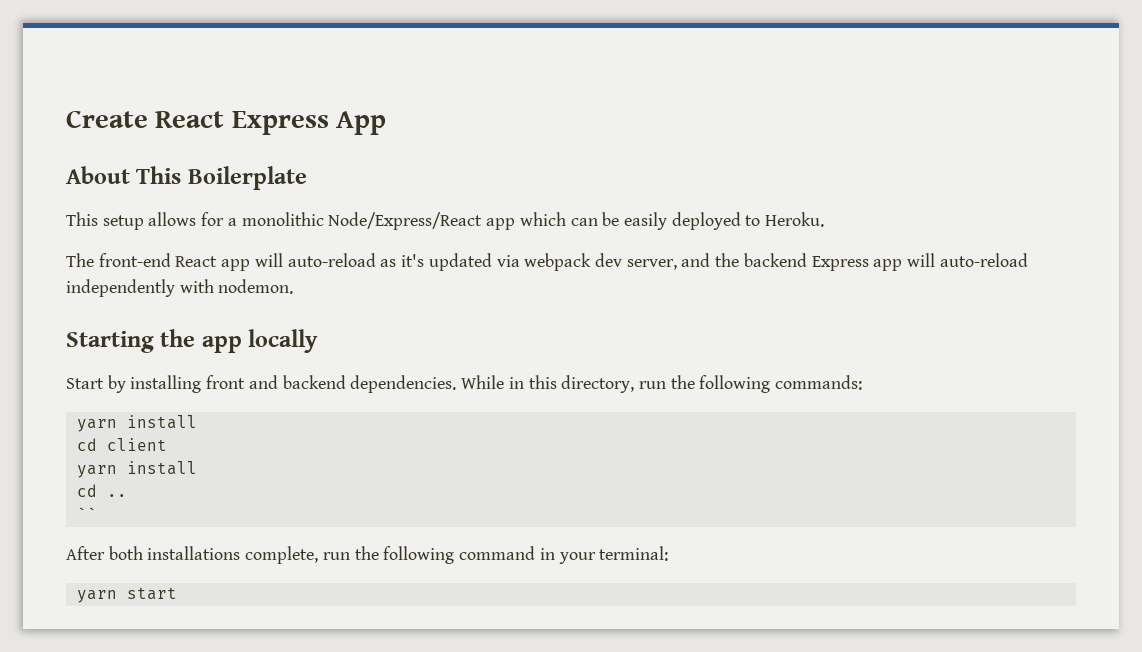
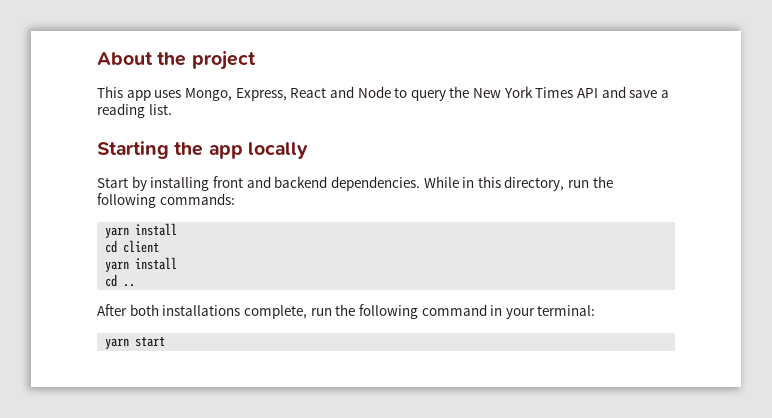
- Create React Express App
- About This Boilerplate
- This setup allows for a monolithic Node/Express/React app which can be easily deployed to Heroku.
- The front-end React app will auto-reload as it's updated via webpack dev server, and the backend Express app will auto-reload independently with nodemon.
+ About the project
+ This app uses Mongo, Express, React and Node to query the New York Times API and save a reading list.
- ``

